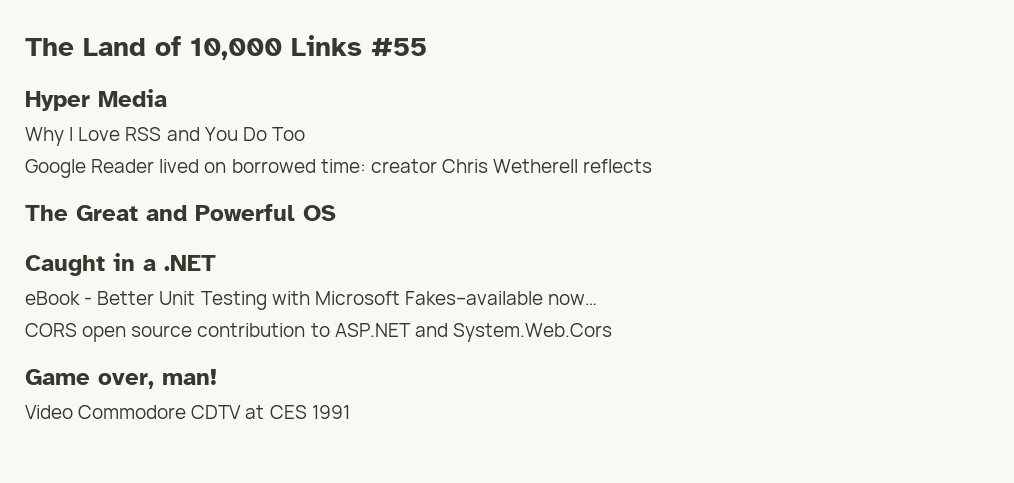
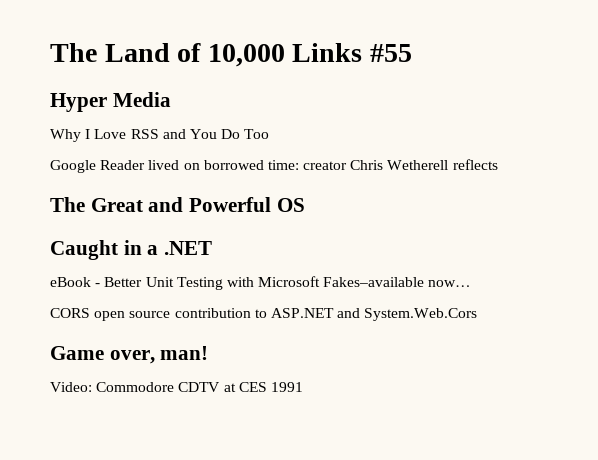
- Video Commodore CDTV at CES 1991
+ Video: Commodore CDTV at CES 1991

